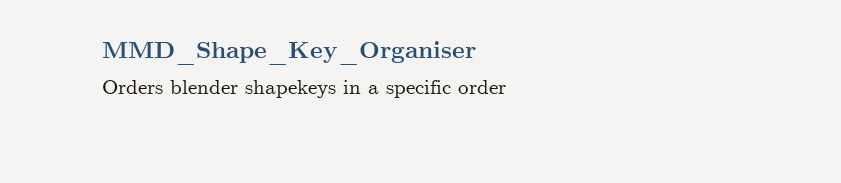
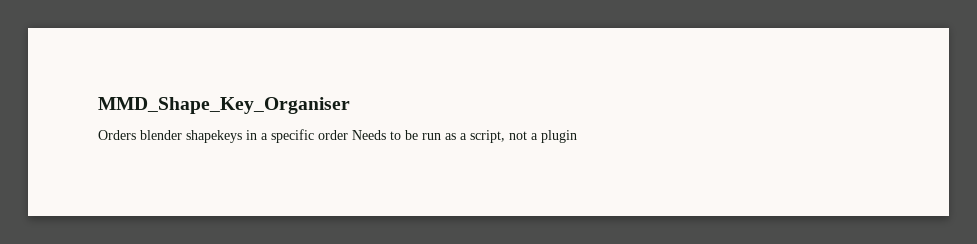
- Orders blender shapekeys in a specific order
+ Orders blender shapekeys in a specific order Needs to be run as a script, not a plugin

